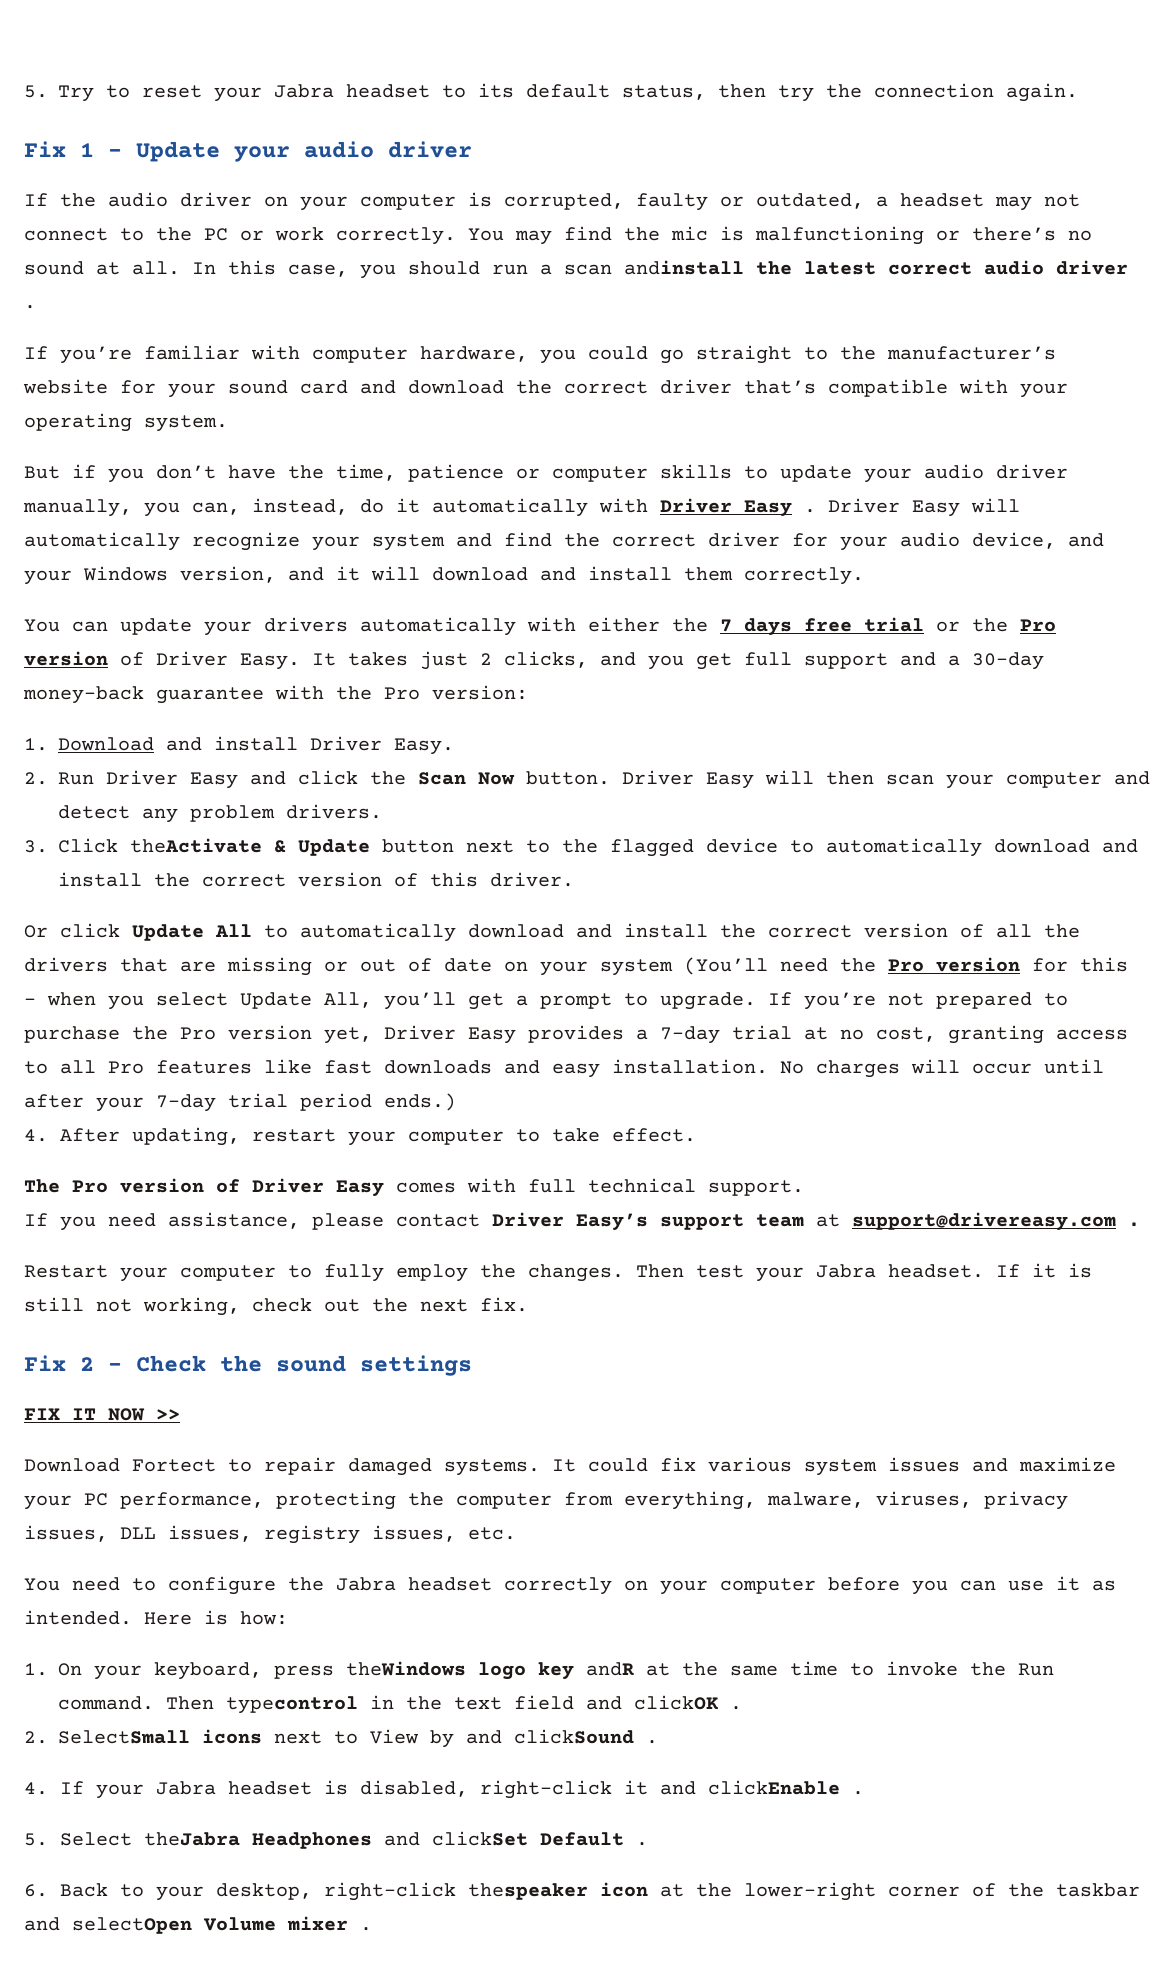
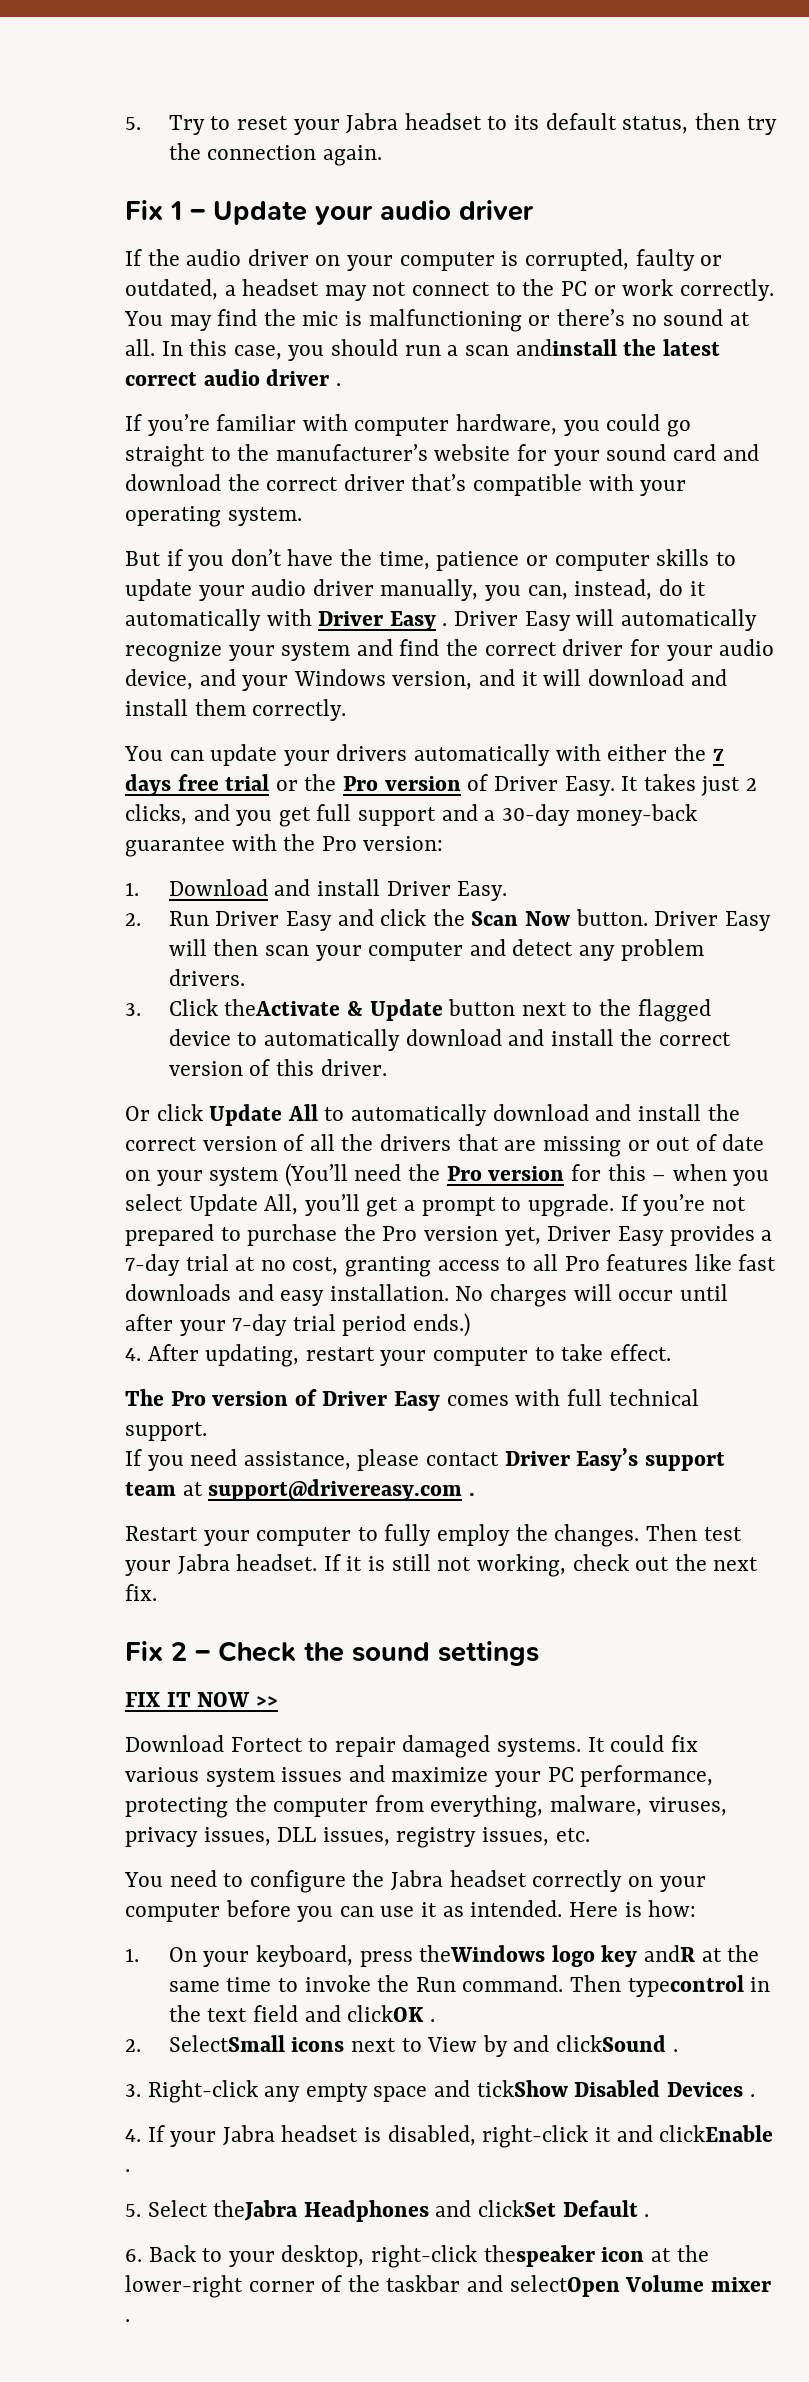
+ 3. Right-click any empty space and tickShow Disabled Devices .

